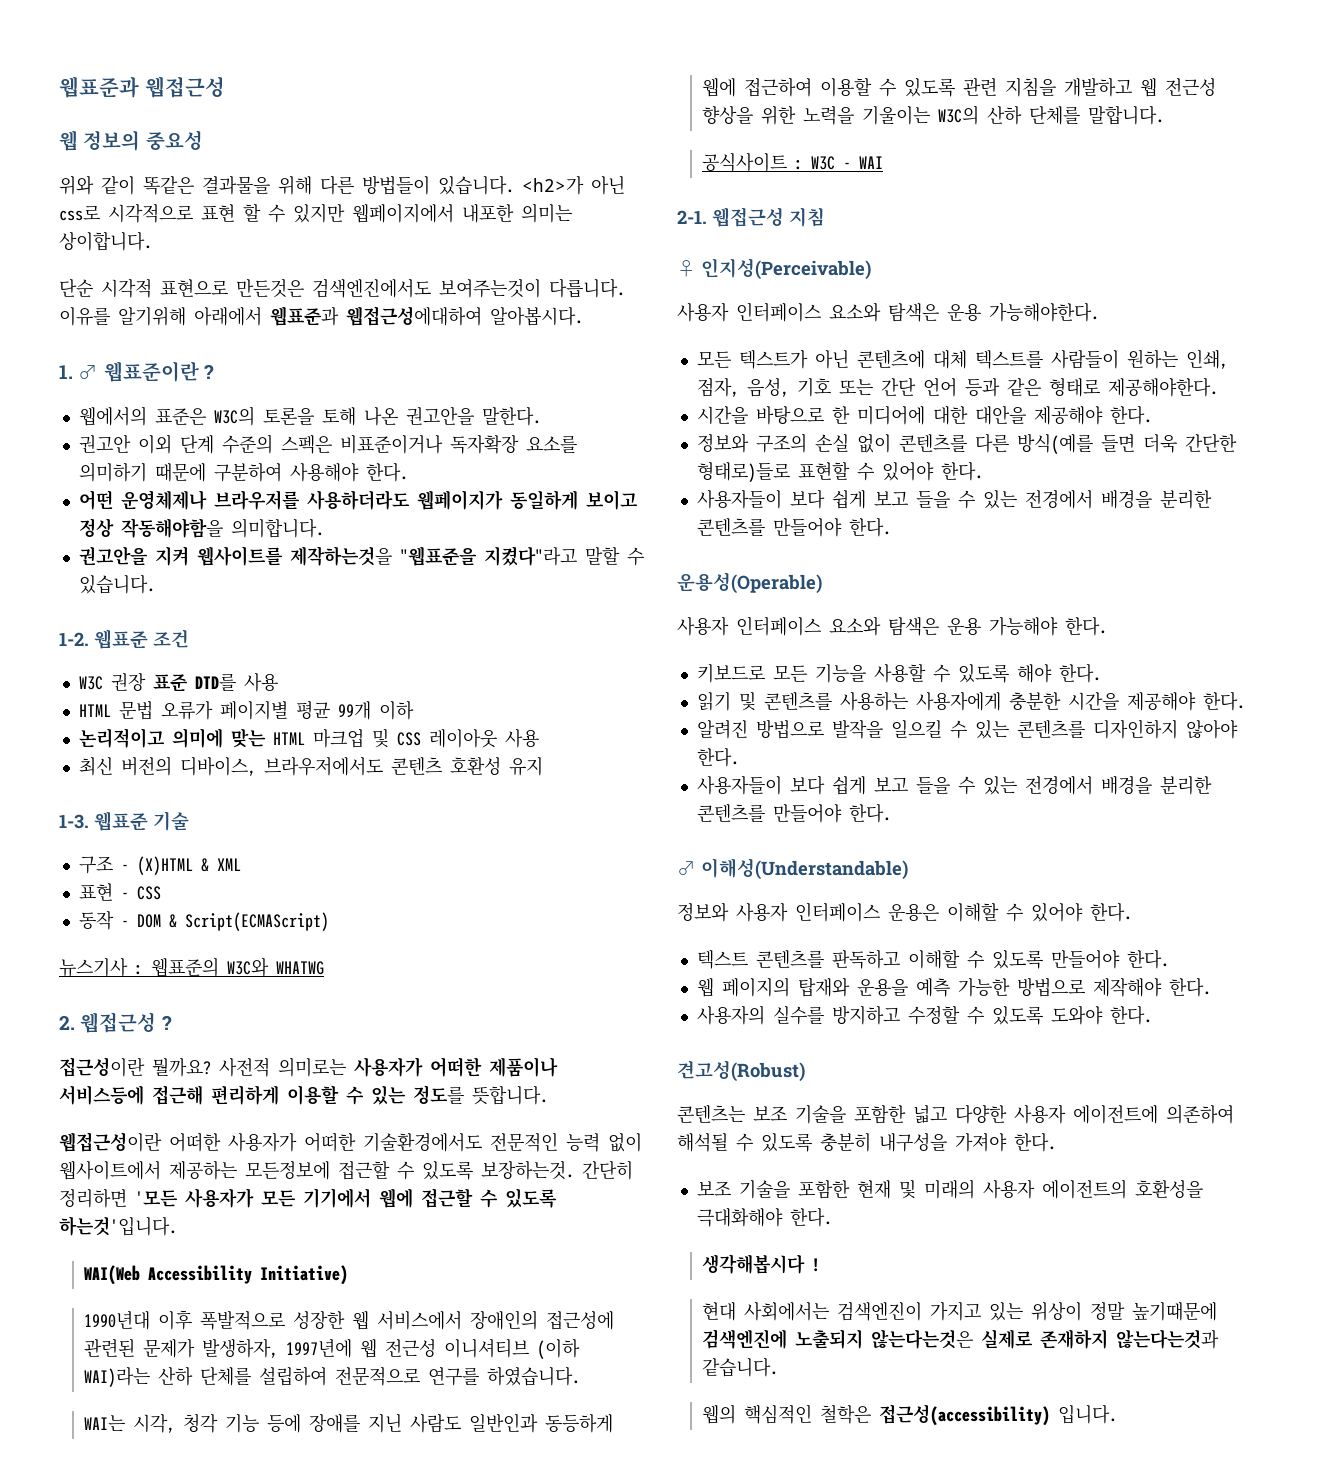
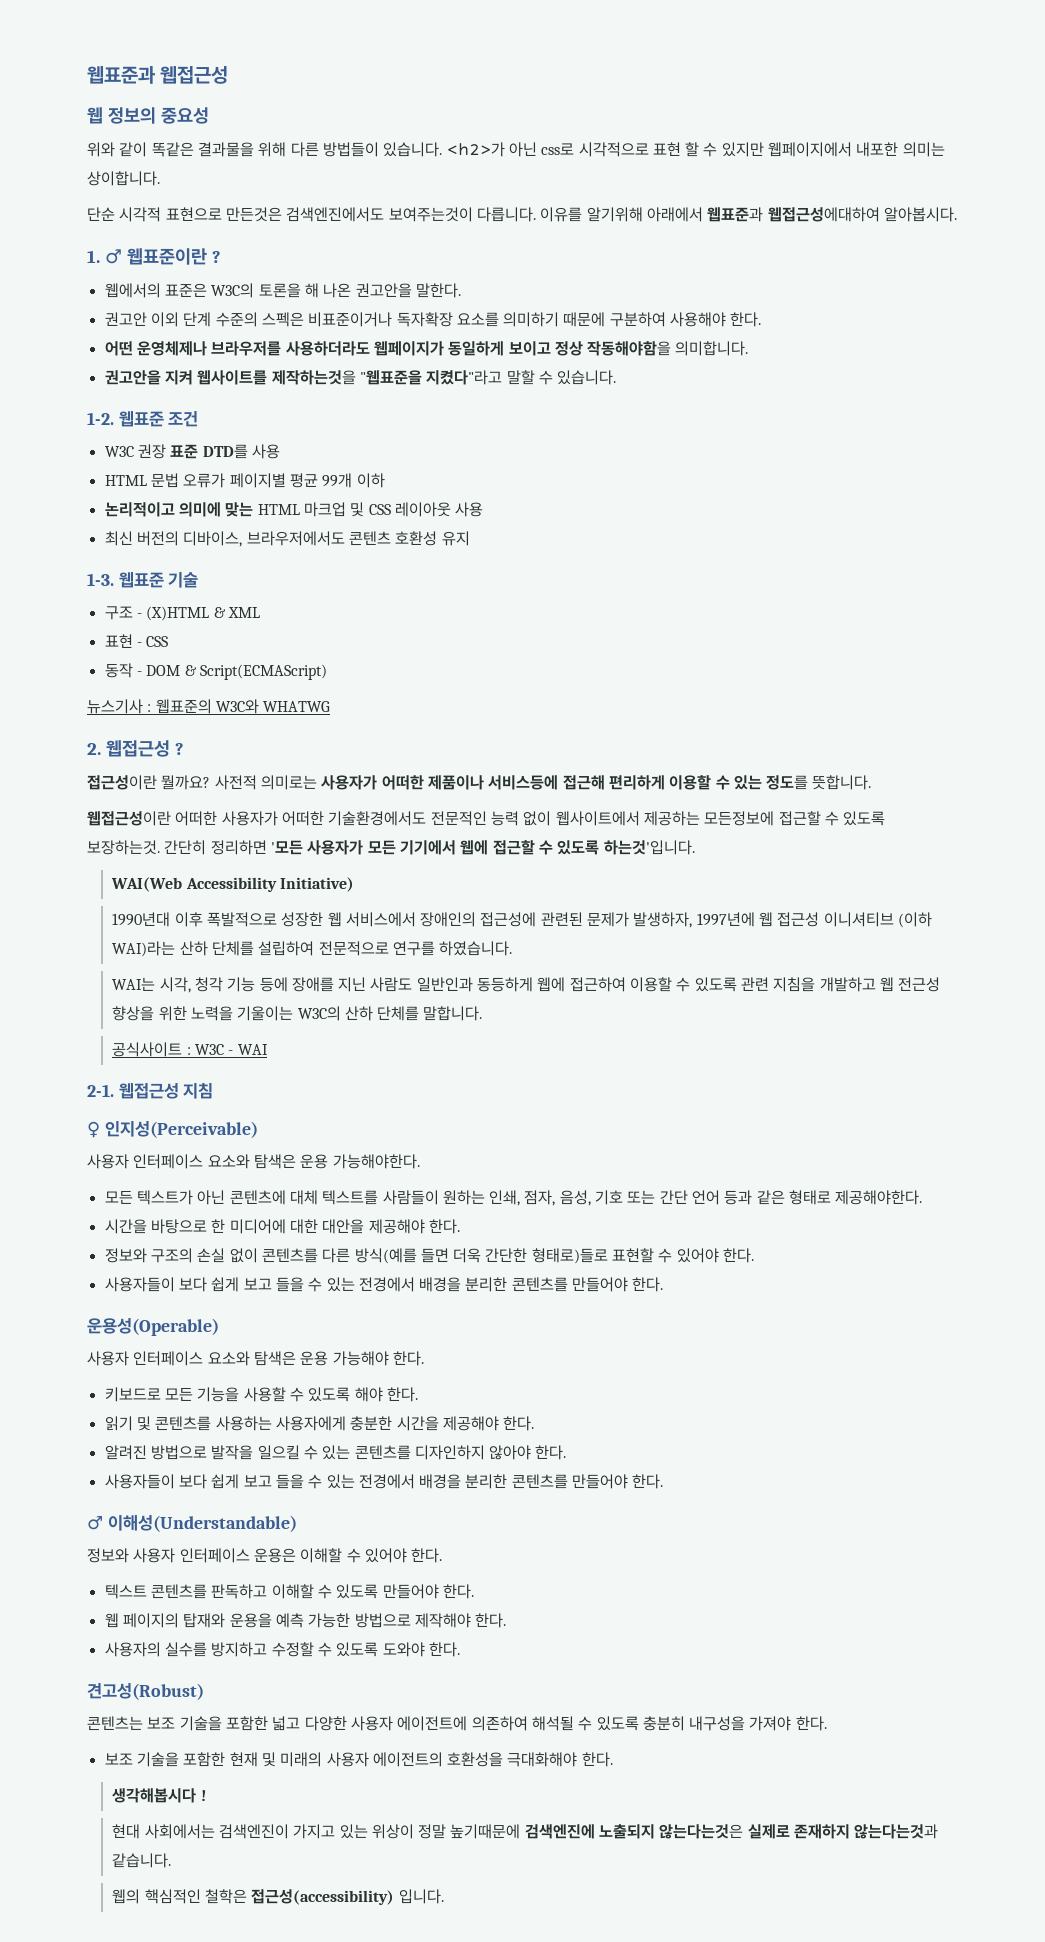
- 웹에서의 표준은 W3C의 토론을 토해 나온 권고안을 말한다.
+ 웹에서의 표준은 W3C의 토론을 해 나온 권고안을 말한다.
- 1990년대 이후 폭발적으로 성장한 웹 서비스에서 장애인의 접근성에 관련된 문제가 발생하자, 1997년에 웹 전근성 이니셔티브 (이하 WAI)라는 산하 단체를 설립하여 전문적으로 연구를 하였습니다.
+ 1990년대 이후 폭발적으로 성장한 웹 서비스에서 장애인의 접근성에 관련된 문제가 발생하자, 1997년에 웹 접근성 이니셔티브 (이하 WAI)라는 산하 단체를 설립하여 전문적으로 연구를 하였습니다.

